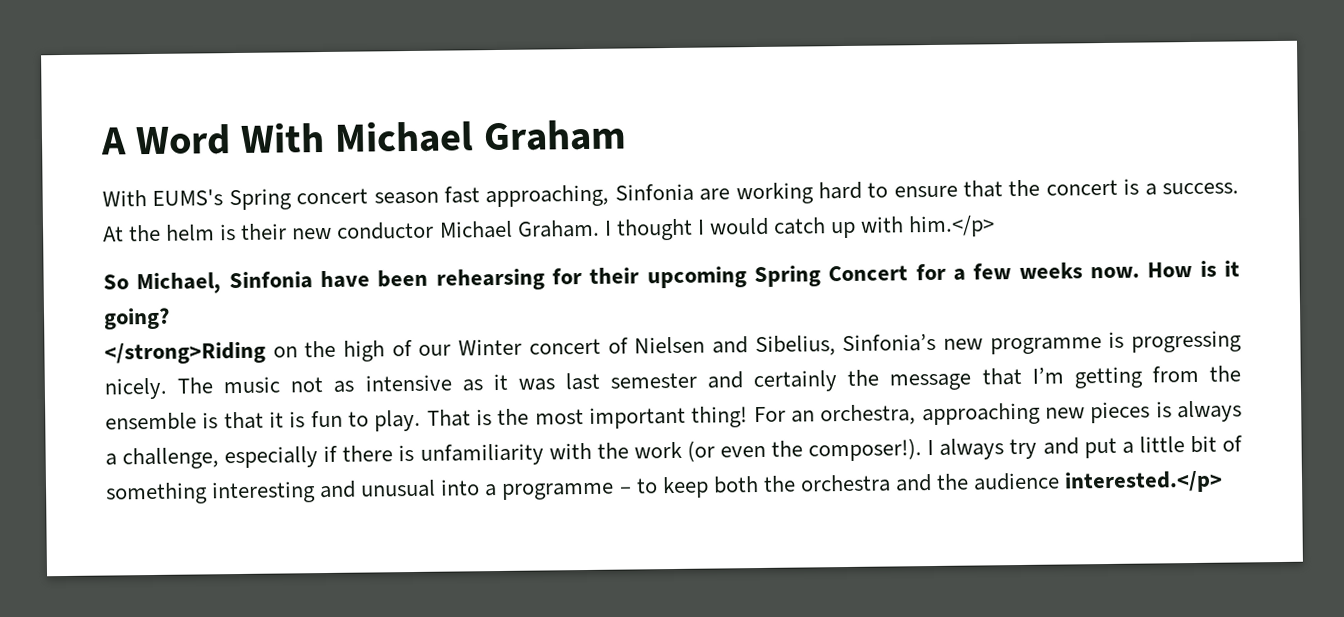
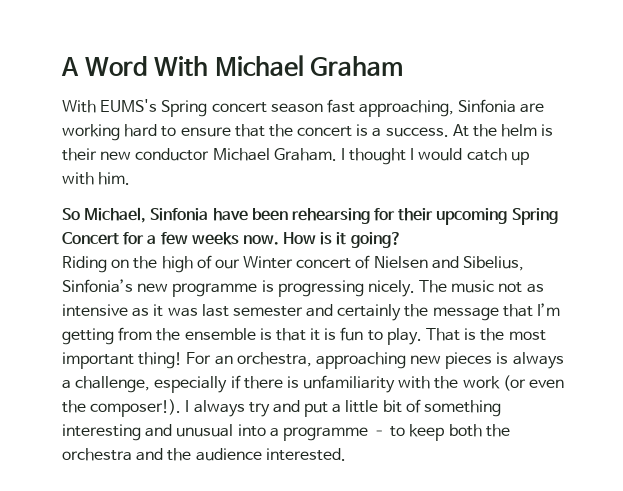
- I thought I would catch up with him.</p>
+ I thought I would catch up with him.
- </strong>Riding on the high of our Winter concert of Nielsen and Sibelius, Sinfonia’s new programme is progressing nicely.
+ Riding on the high of our Winter concert of Nielsen and Sibelius, Sinfonia’s new programme is progressing nicely.
- I always try and put a little bit of something interesting and unusual into a programme – to keep both the orchestra and the audience interested.</p>
+ I always try and put a little bit of something interesting and unusual into a programme – to keep both the orchestra and the audience interested.

